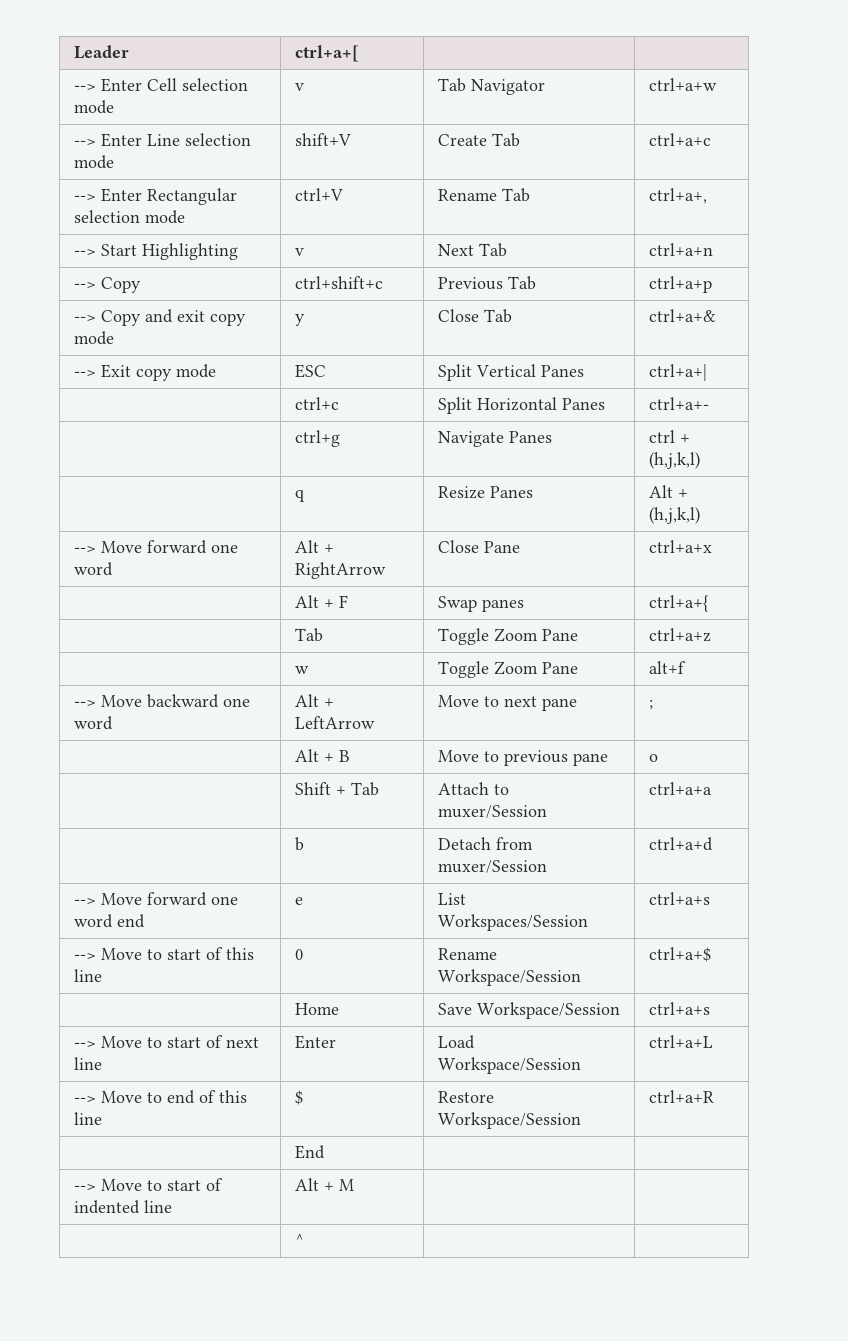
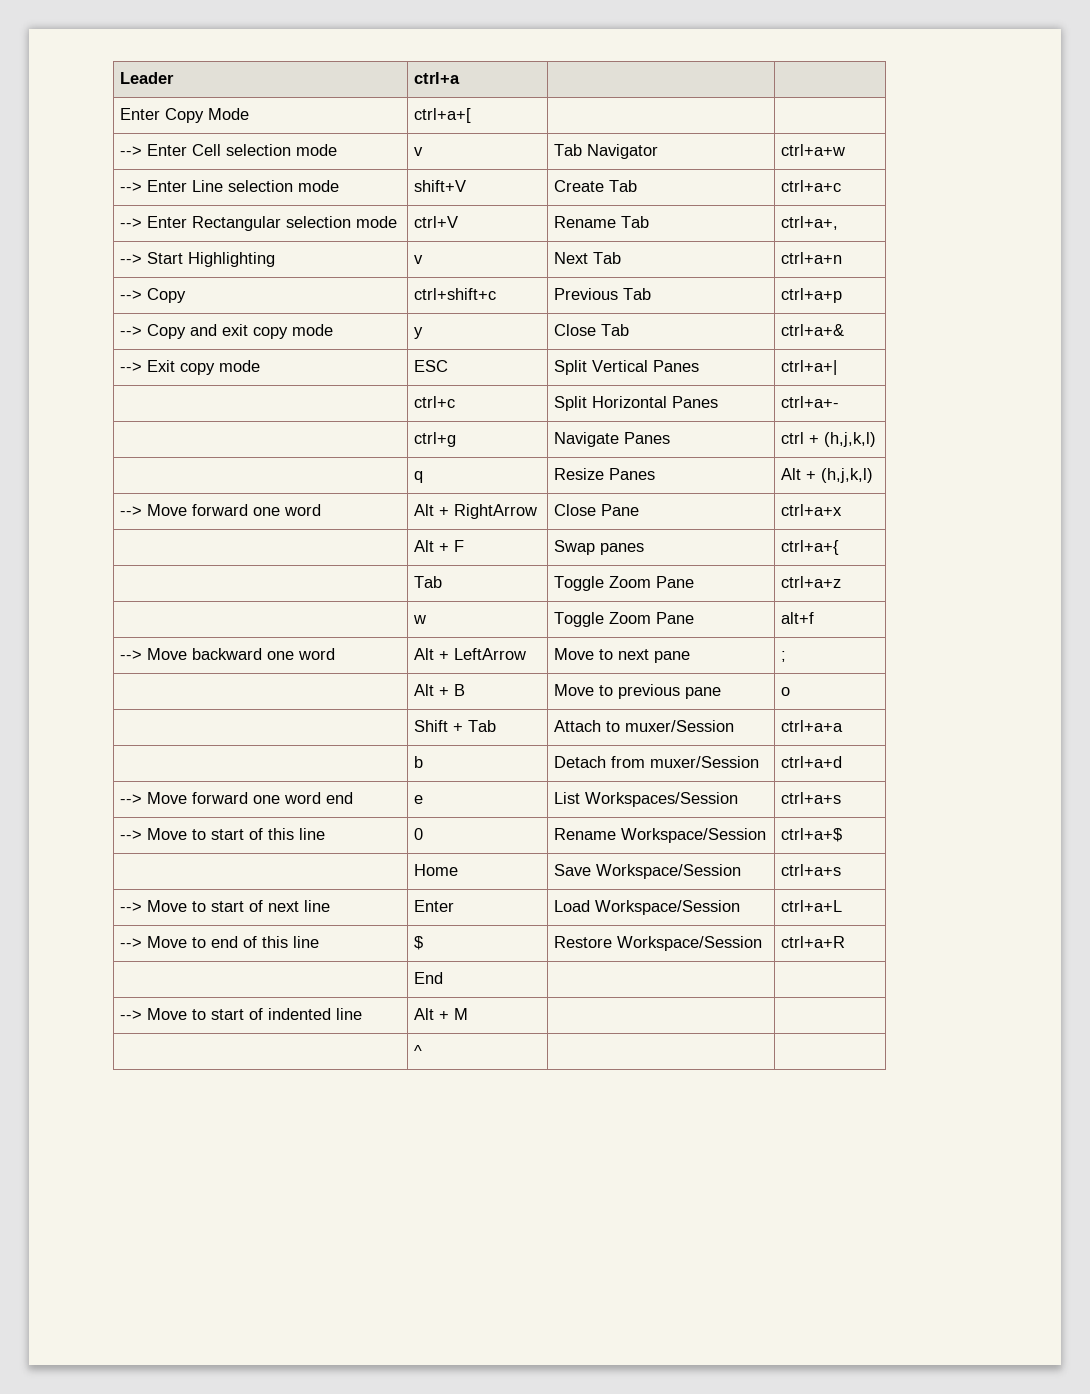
- Leader | ctrl+a+[ | |
+ Leader | ctrl+a | |
+ Enter Copy Mode | ctrl+a+[ | |

